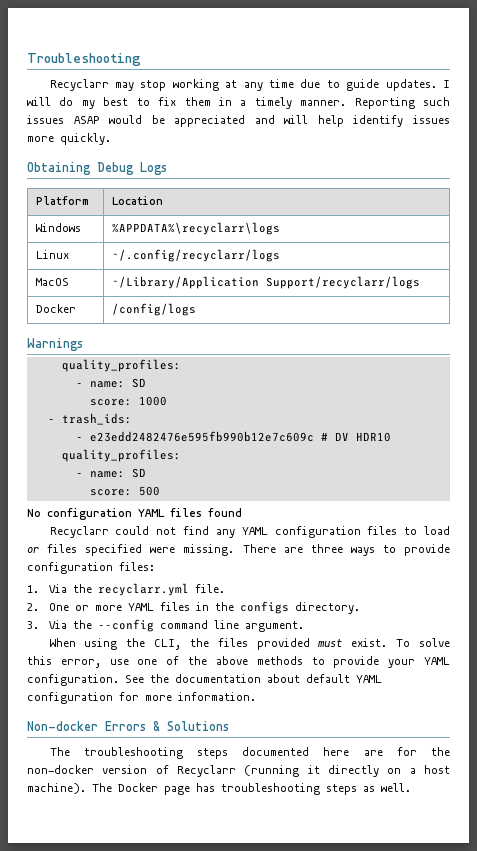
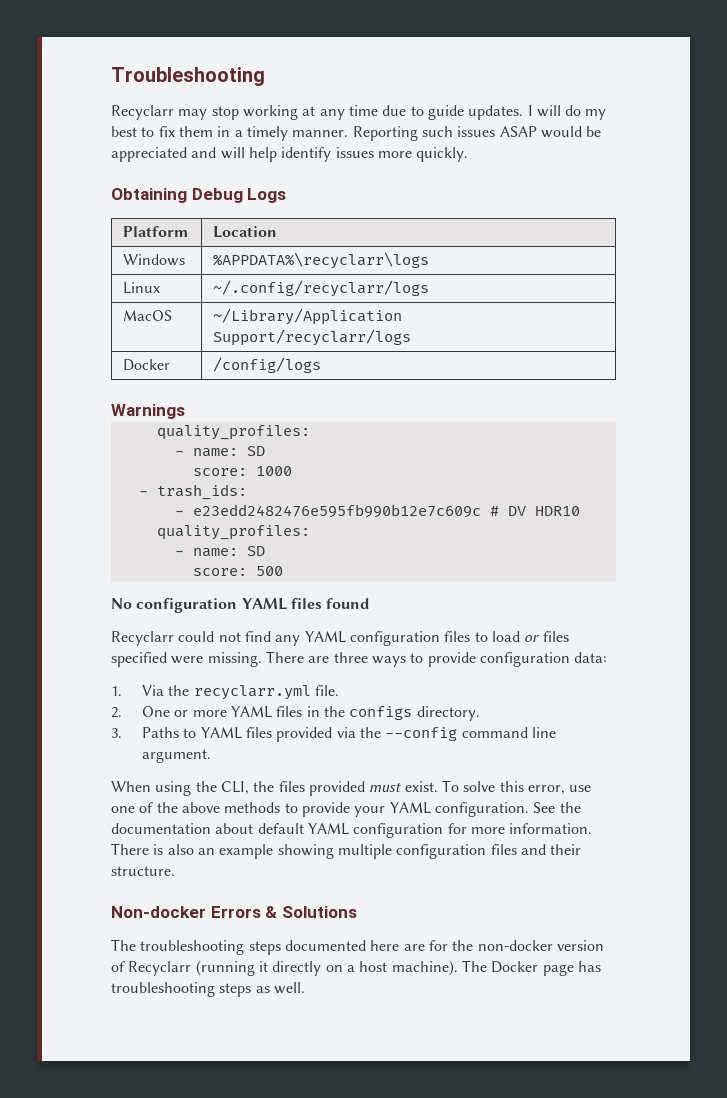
- There are three ways to provide configuration files:
+ There are three ways to provide configuration data:
- 3. Via the --config command line argument.
+ 3. Paths to YAML files provided via the --config command line argument.
+ There is also an example showing multiple configuration files and their structure.

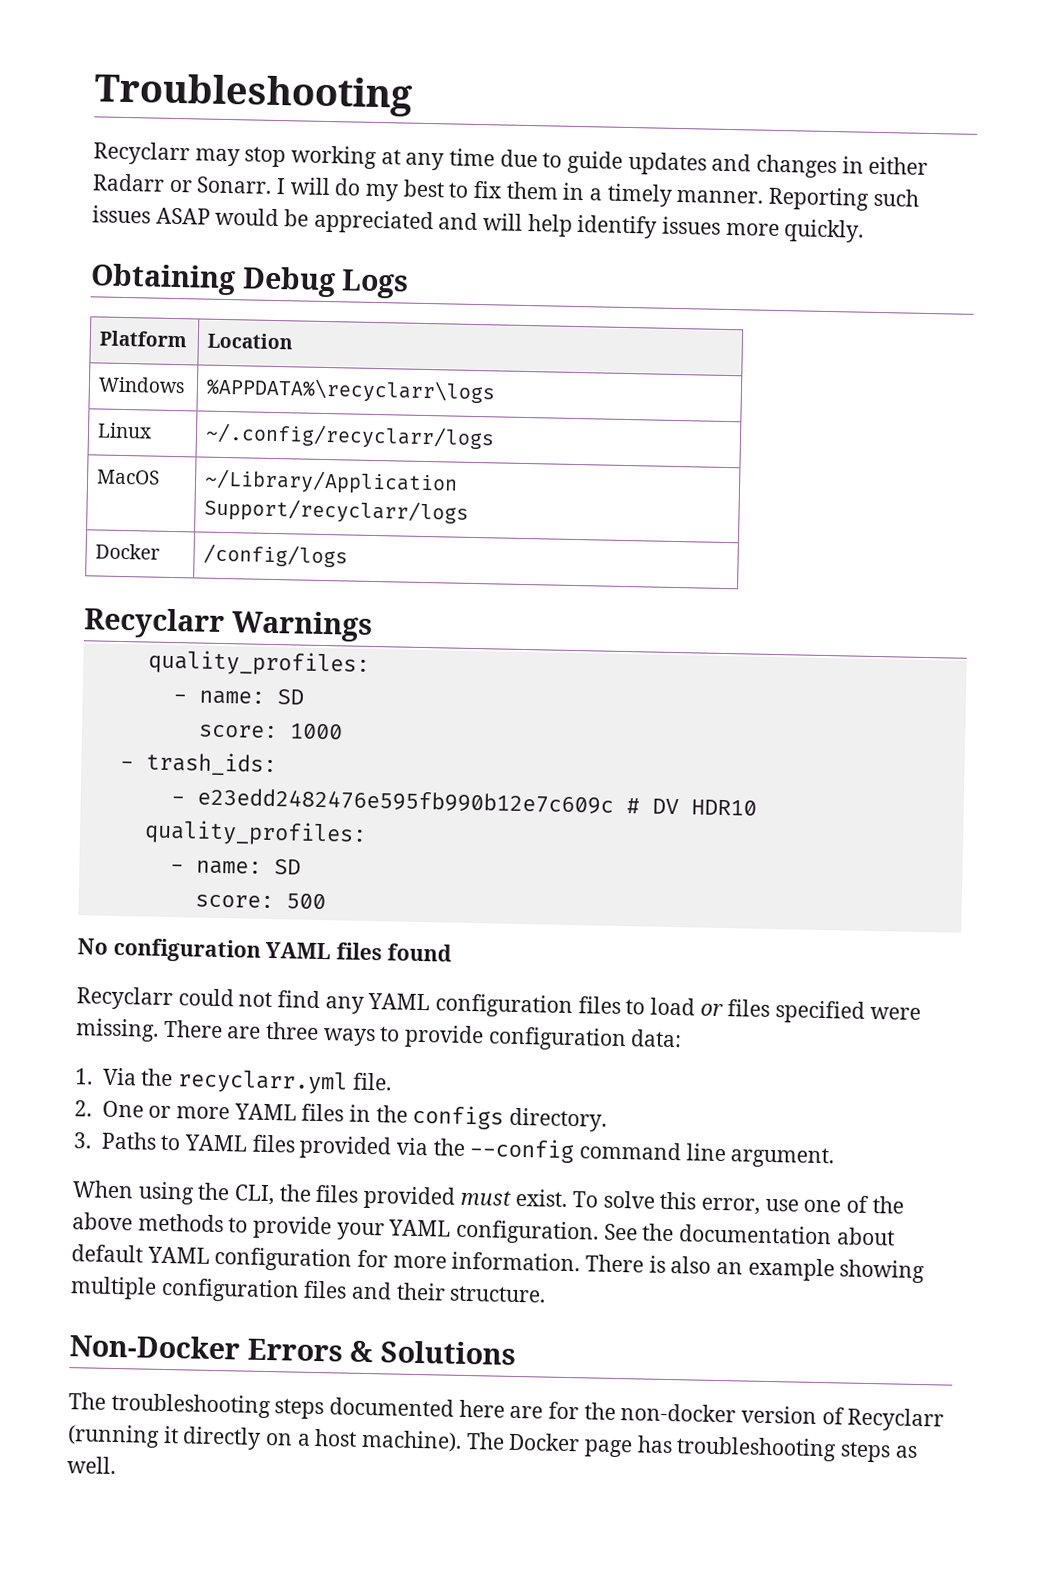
- Recyclarr may stop working at any time due to guide updates.
+ Recyclarr may stop working at any time due to guide updates and changes in either Radarr or Sonarr.
- Warnings
+ Recyclarr Warnings
- Non-docker Errors & Solutions
+ Non-Docker Errors & Solutions

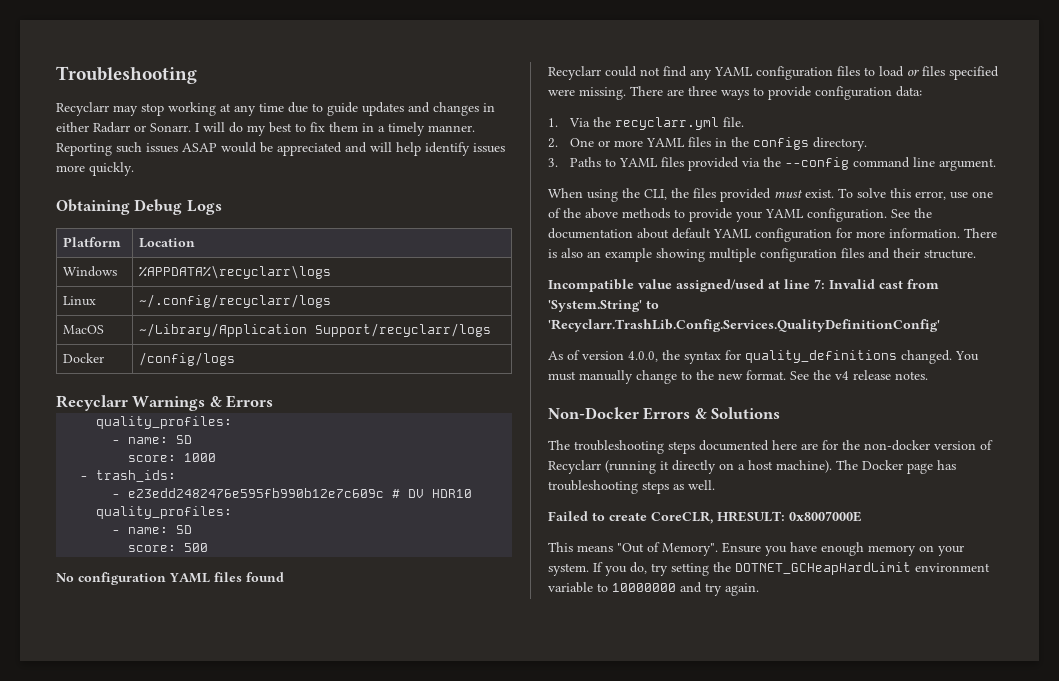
- Recyclarr Warnings
+ Recyclarr Warnings & Errors
+ Incompatible value assigned/used at line 7: Invalid cast from 'System.String' to 'Recyclarr.TrashLib.Config.Services.QualityDefinitionConfig'
+ As of version 4.0.0, the syntax for quality_definitions changed. You must manually change to the new format. See the v4 release notes.
+ Failed to create CoreCLR, HRESULT: 0x8007000E
+ This means "Out of Memory". Ensure you have enough memory on your system. If you do, try setting the DOTNET_GCHeapHardLimit environment variable to 10000000 and try again.

